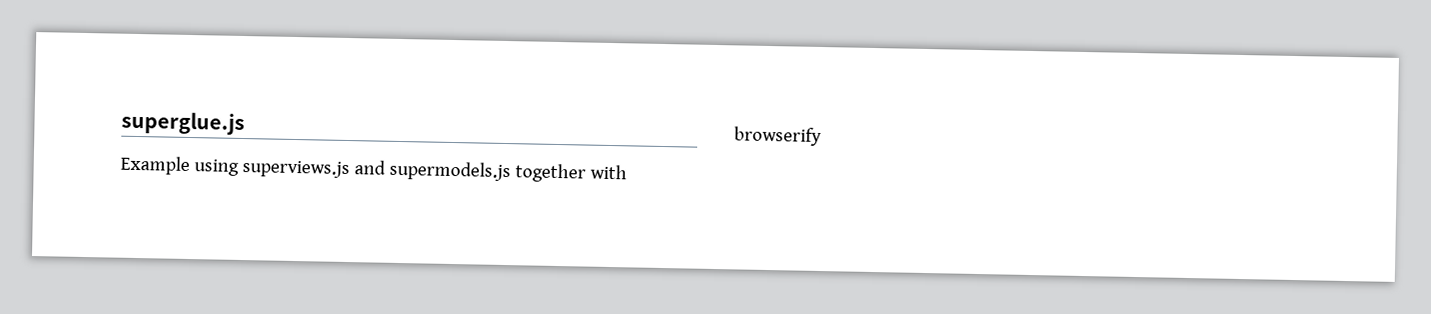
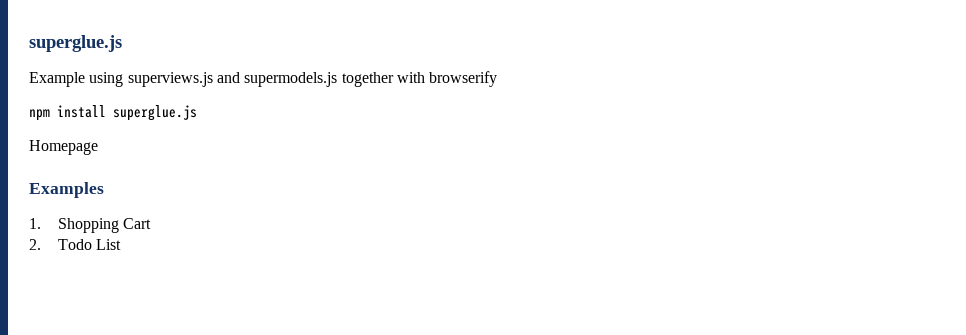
+ npm install superglue.js
+ Homepage
+ Examples
+ 1. Shopping Cart
+ 2. Todo List

